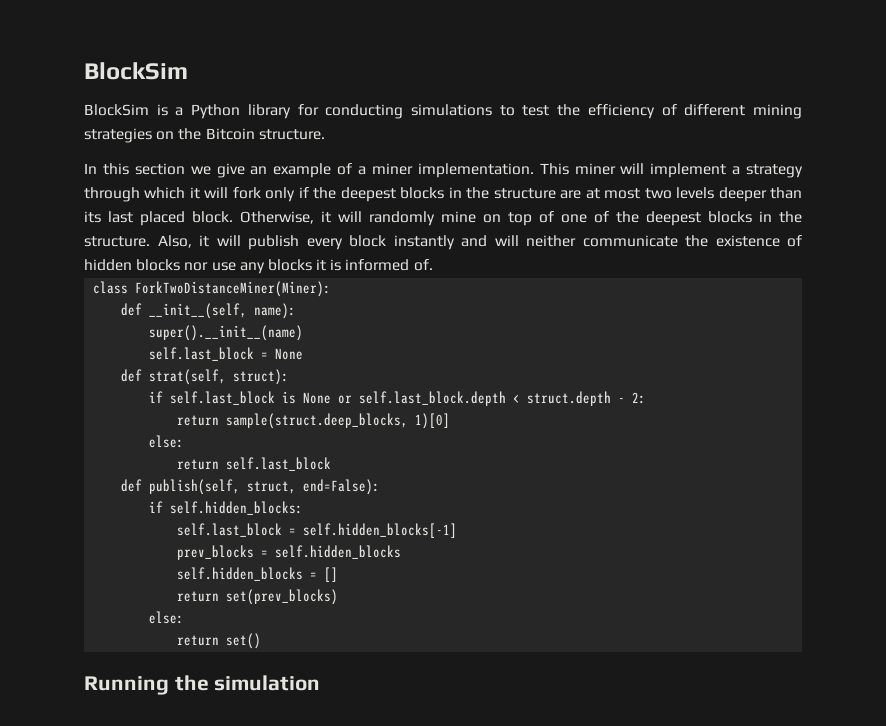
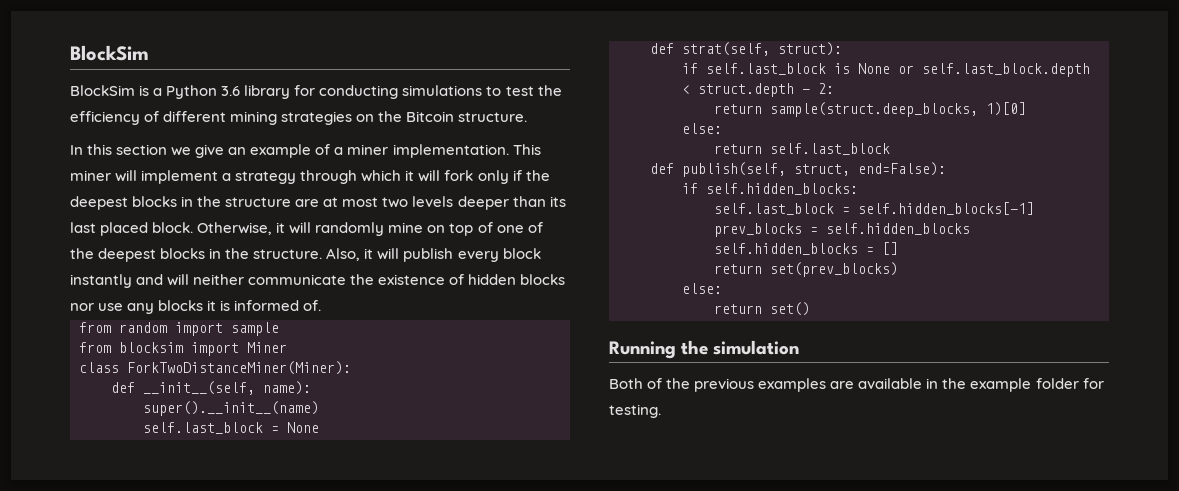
- BlockSim is a Python library for conducting simulations to test the efficiency of different mining strategies on the Bitcoin structure.
+ BlockSim is a Python 3.6 library for conducting simulations to test the efficiency of different mining strategies on the Bitcoin structure.
+ from random import sample
+ from blocksim import Miner
+ Both of the previous examples are available in the example folder for testing.

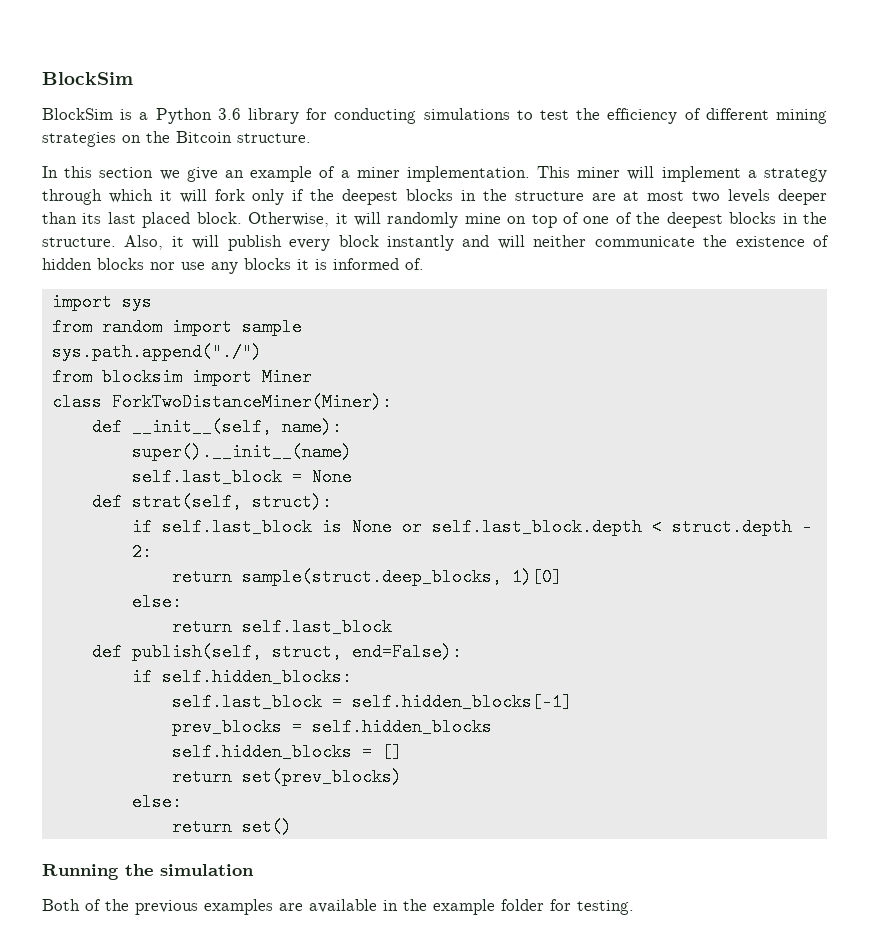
+ import sys
+ sys.path.append("./")

